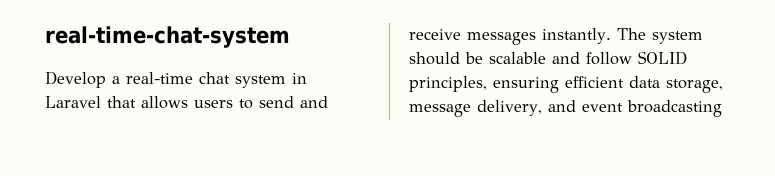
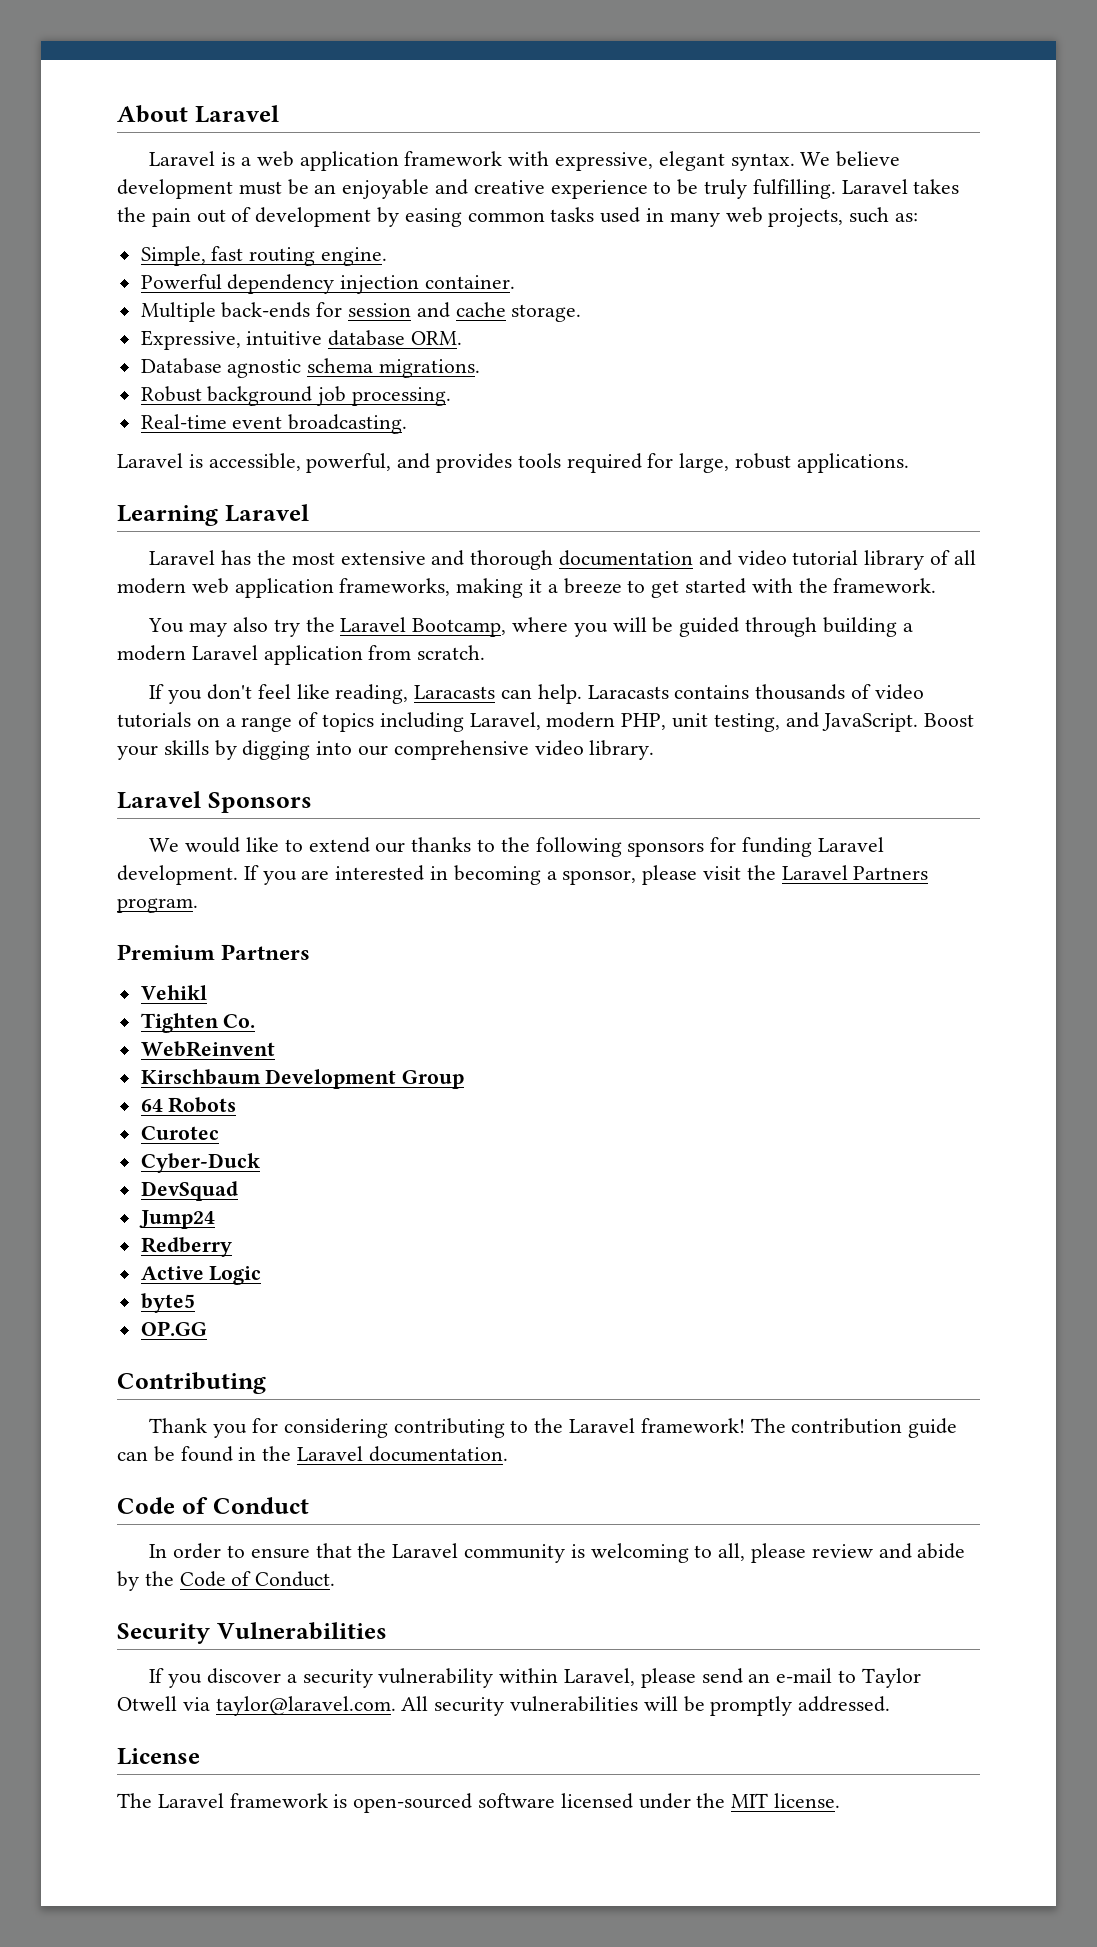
- real-time-chat-system
- Develop a real-time chat system in Laravel that allows users to send and receive messages instantly. The system should be scalable and follow SOLID principles, ensuring efficient data storage, message delivery, and event broadcasting
+ About Laravel
+ Laravel is a web application framework with expressive, elegant syntax. We believe development must be an enjoyable and creative experience to be truly fulfilling. Laravel takes the pain out of development by easing common tasks used in many web projects, such as:
+ Simple, fast routing engine.
+ Powerful dependency injection container.
+ Multiple back-ends for session and cache storage.
+ Expressive, intuitive database ORM.
+ Database agnostic schema migrations.
+ Robust background job processing.
+ Real-time event broadcasting.
+ Laravel is accessible, powerful, and provides tools required for large, robust applications.
+ Learning Laravel
+ Laravel has the most extensive and thorough documentation and video tutorial library of all modern web application frameworks, making it a breeze to get started with the framework.
+ You may also try the Laravel Bootcamp, where you will be guided through building a modern Laravel application from scratch.
+ If you don't feel like reading, Laracasts can help. Laracasts contains thousands of video tutorials on a range of topics including Laravel, modern PHP, unit testing, and JavaScript. Boost your skills by digging into our comprehensive video library.
+ Laravel Sponsors
+ We would like to extend our thanks to the following sponsors for funding Laravel development. If you are interested in becoming a sponsor, please visit the Laravel Partners program.
+ Premium Partners
+ Vehikl
+ Tighten Co.
+ WebReinvent
+ Kirschbaum Development Group
+ 64 Robots
+ Curotec
+ Cyber-Duck
+ DevSquad
+ Jump24
+ Redberry
+ Active Logic
+ byte5
+ OP.GG
+ Contributing
+ Thank you for considering contributing to the Laravel framework! The contribution guide can be found in the Laravel documentation.
+ Code of Conduct
+ In order to ensure that the Laravel community is welcoming to all, please review and abide by the Code of Conduct.
+ Security Vulnerabilities
+ If you discover a security vulnerability within Laravel, please send an e-mail to Taylor Otwell via taylor@laravel.com. All security vulnerabilities will be promptly addressed.
+ License
+ The Laravel framework is open-sourced software licensed under the MIT license.

